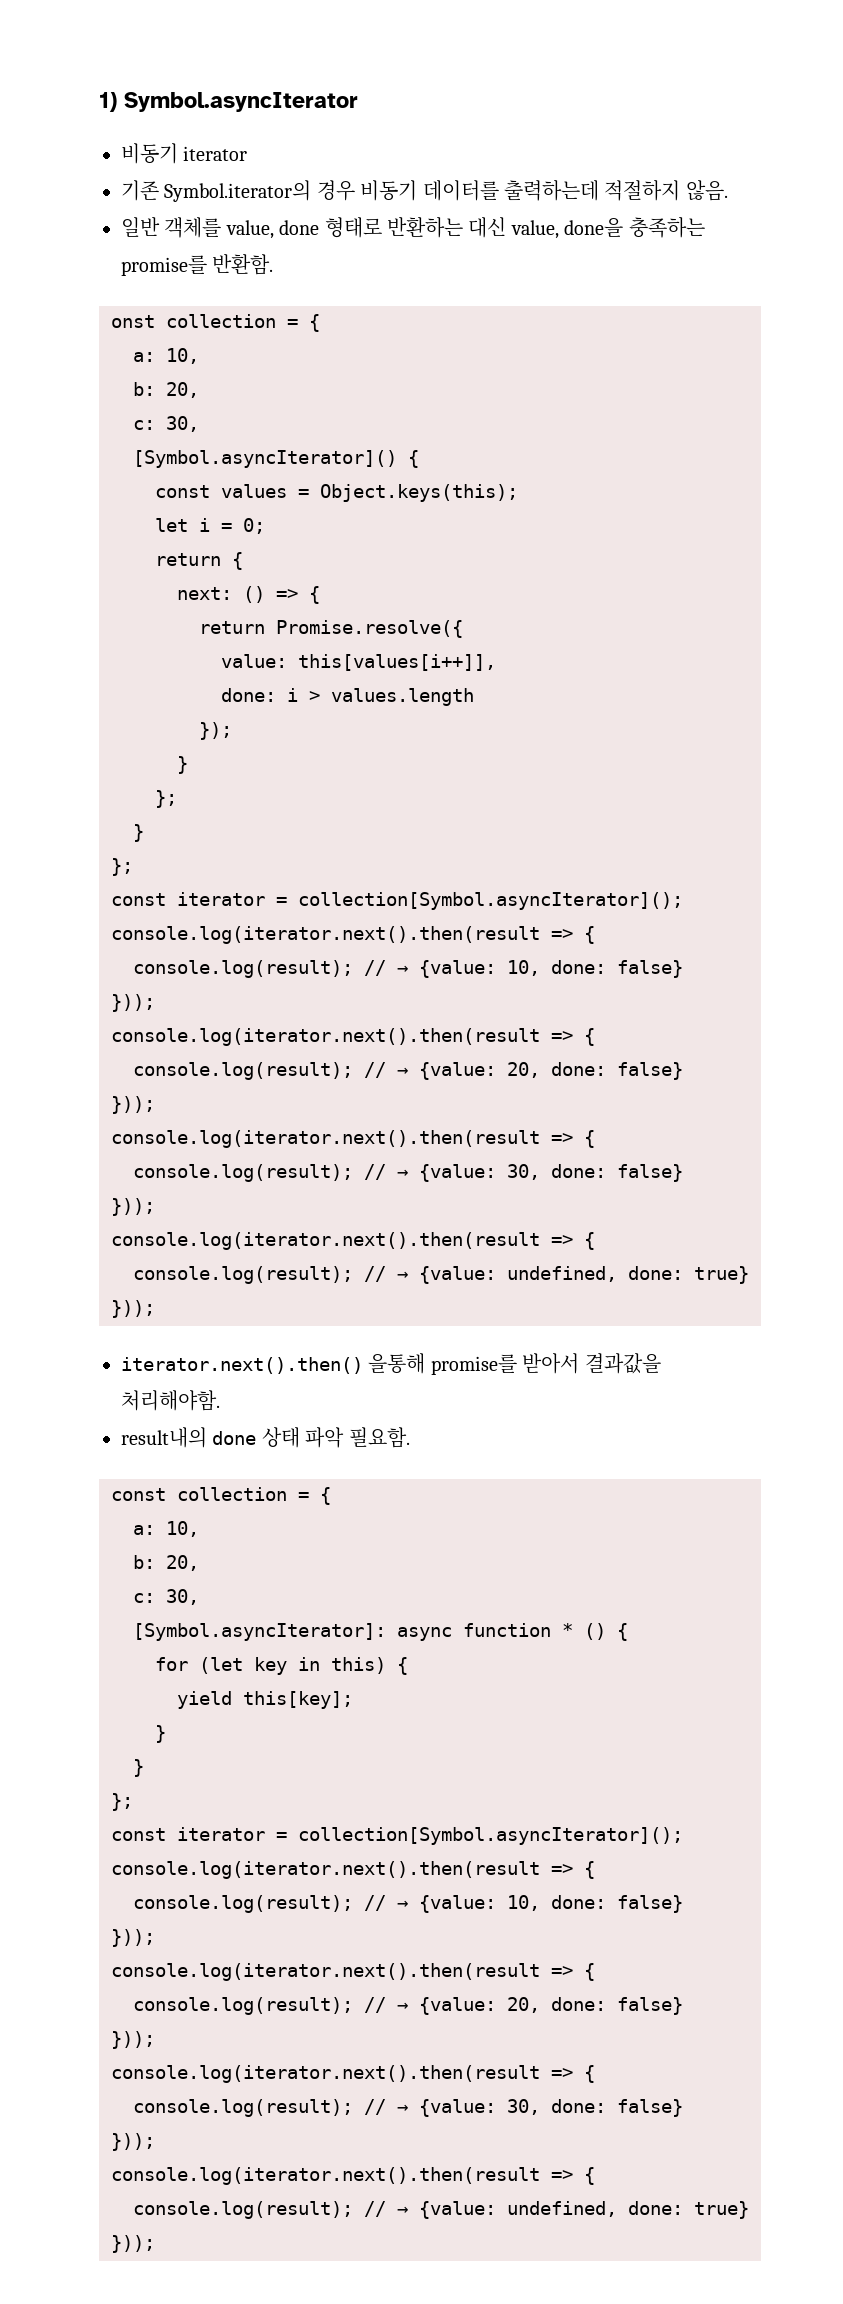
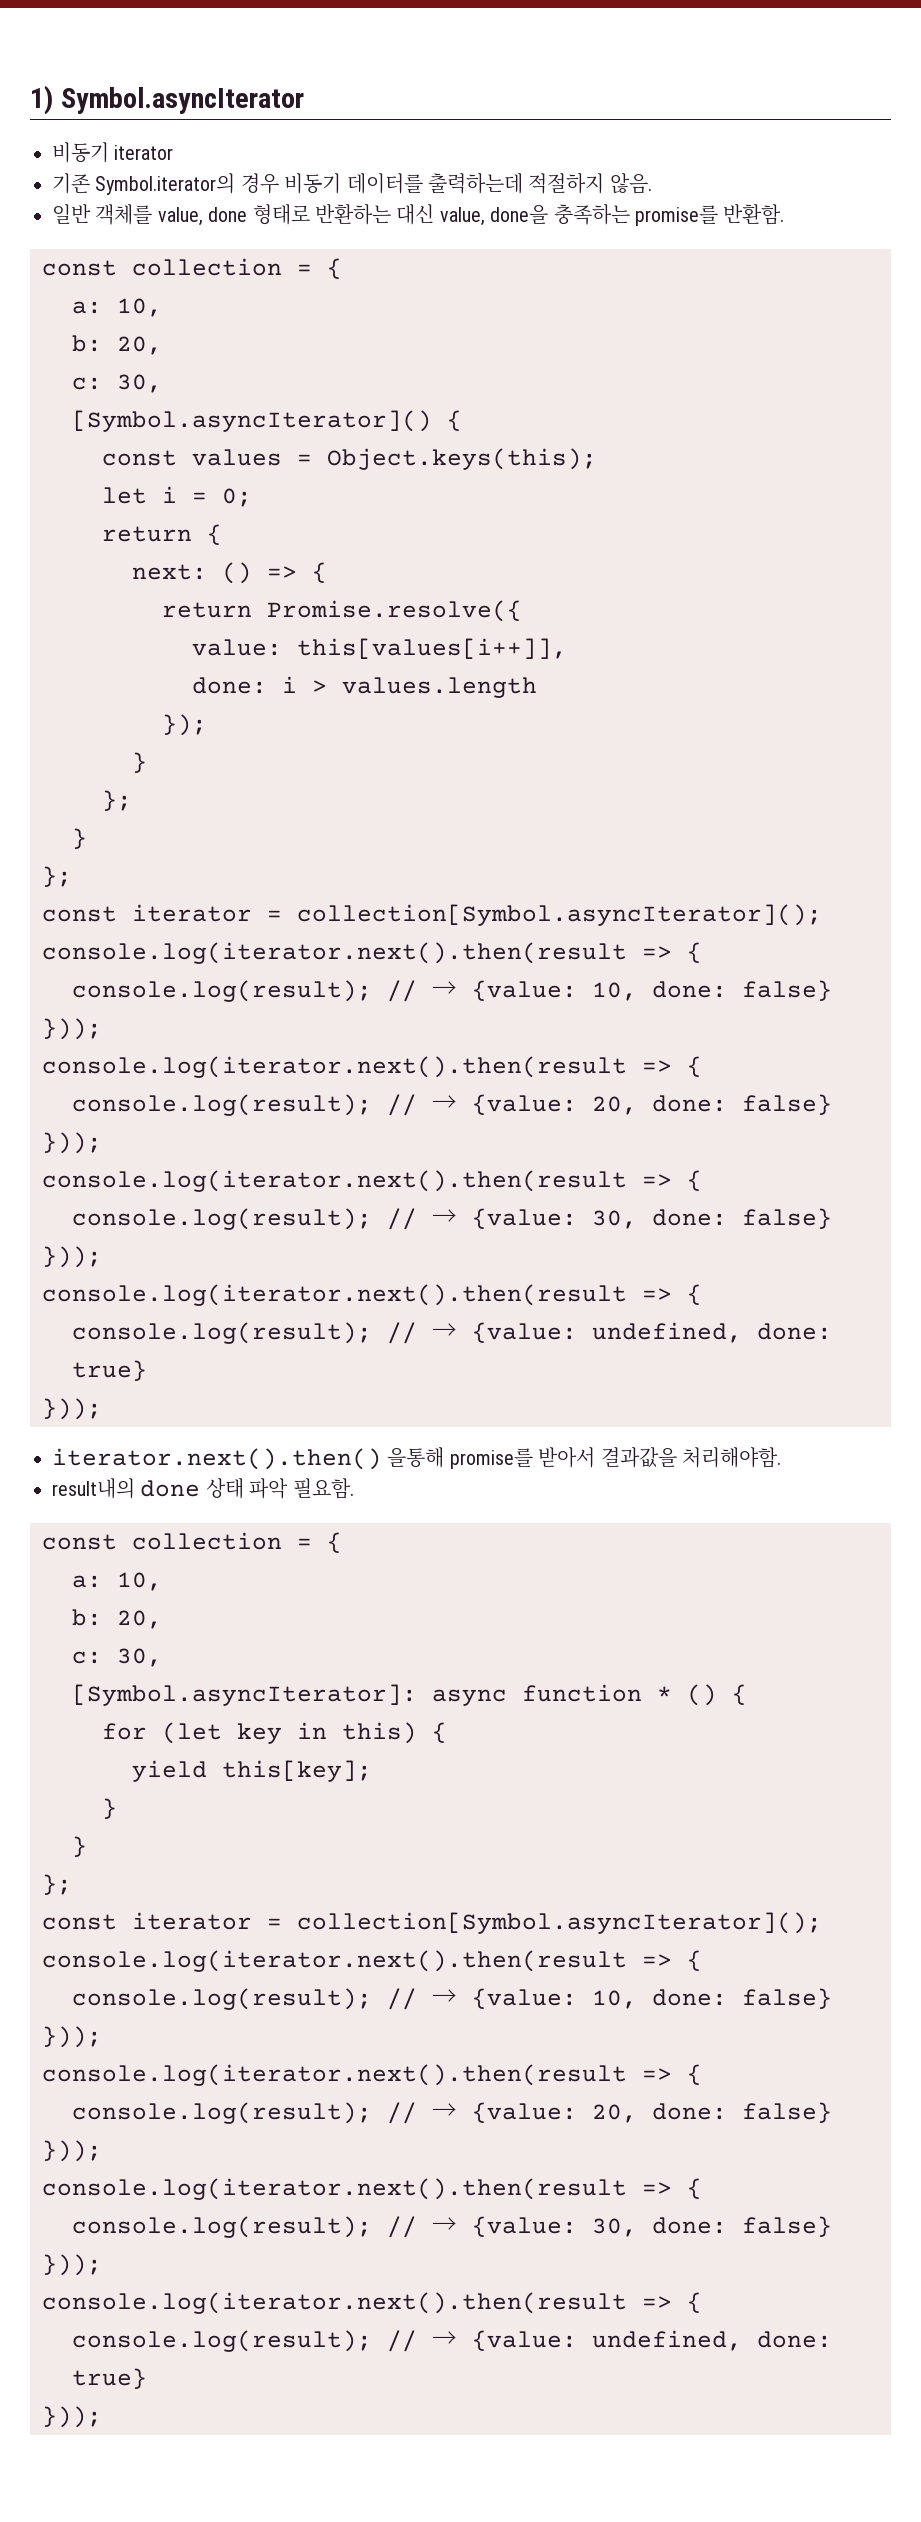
  일반 객체를 value, done 형태로 반환하는 대신 value, done을 충족하는 promise를 반환함.
- onst collection = {
+ const collection = {

